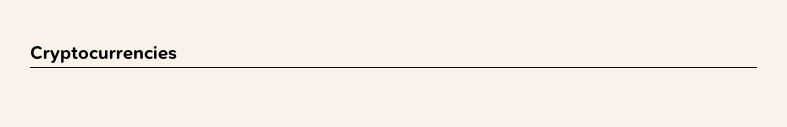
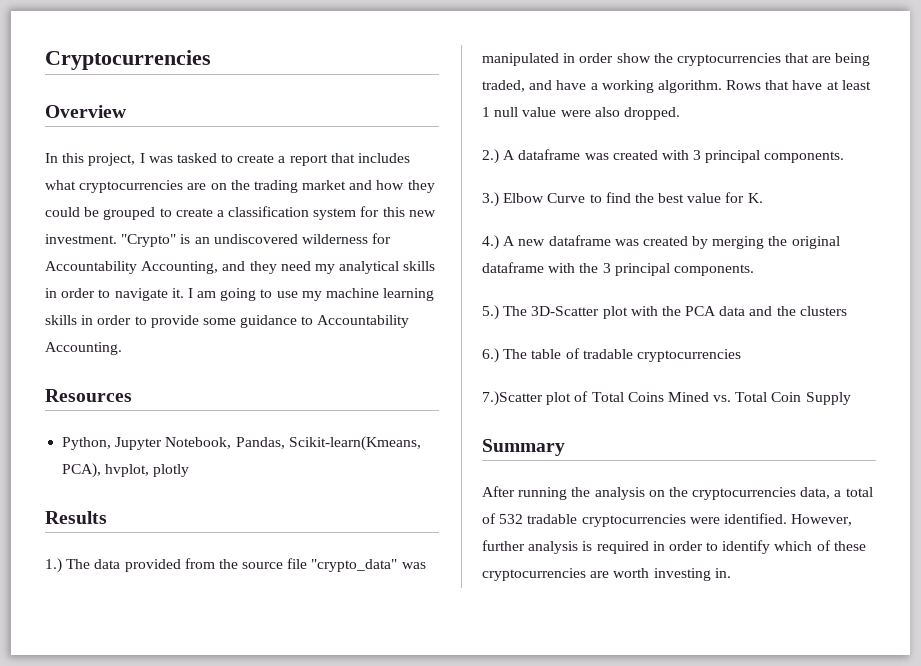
+ Overview
+ In this project, I was tasked to create a report that includes what cryptocurrencies are on the trading market and how they could be grouped to create a classification system for this new investment. "Crypto" is an undiscovered wilderness for Accountability Accounting, and they need my analytical skills in order to navigate it. I am going to use my machine learning skills in order to provide some guidance to Accountability Accounting.
+ Resources
+ Python, Jupyter Notebook, Pandas, Scikit-learn(Kmeans, PCA), hvplot, plotly
+ Results
+ 1.) The data provided from the source file "crypto_data" was manipulated in order show the cryptocurrencies that are being traded, and have a working algorithm. Rows that have at least 1 null value were also dropped.
+ 2.) A dataframe was created with 3 principal components.
+ 3.) Elbow Curve to find the best value for K.
+ 4.) A new dataframe was created by merging the original dataframe with the 3 principal components.
+ 5.) The 3D-Scatter plot with the PCA data and the clusters
+ 6.) The table of tradable cryptocurrencies
+ 7.)Scatter plot of Total Coins Mined vs. Total Coin Supply
+ Summary
+ After running the analysis on the cryptocurrencies data, a total of 532 tradable cryptocurrencies were identified. However, further analysis is required in order to identify which of these cryptocurrencies are worth investing in.

